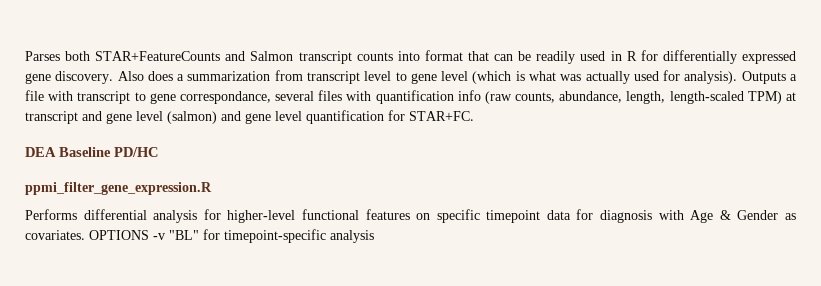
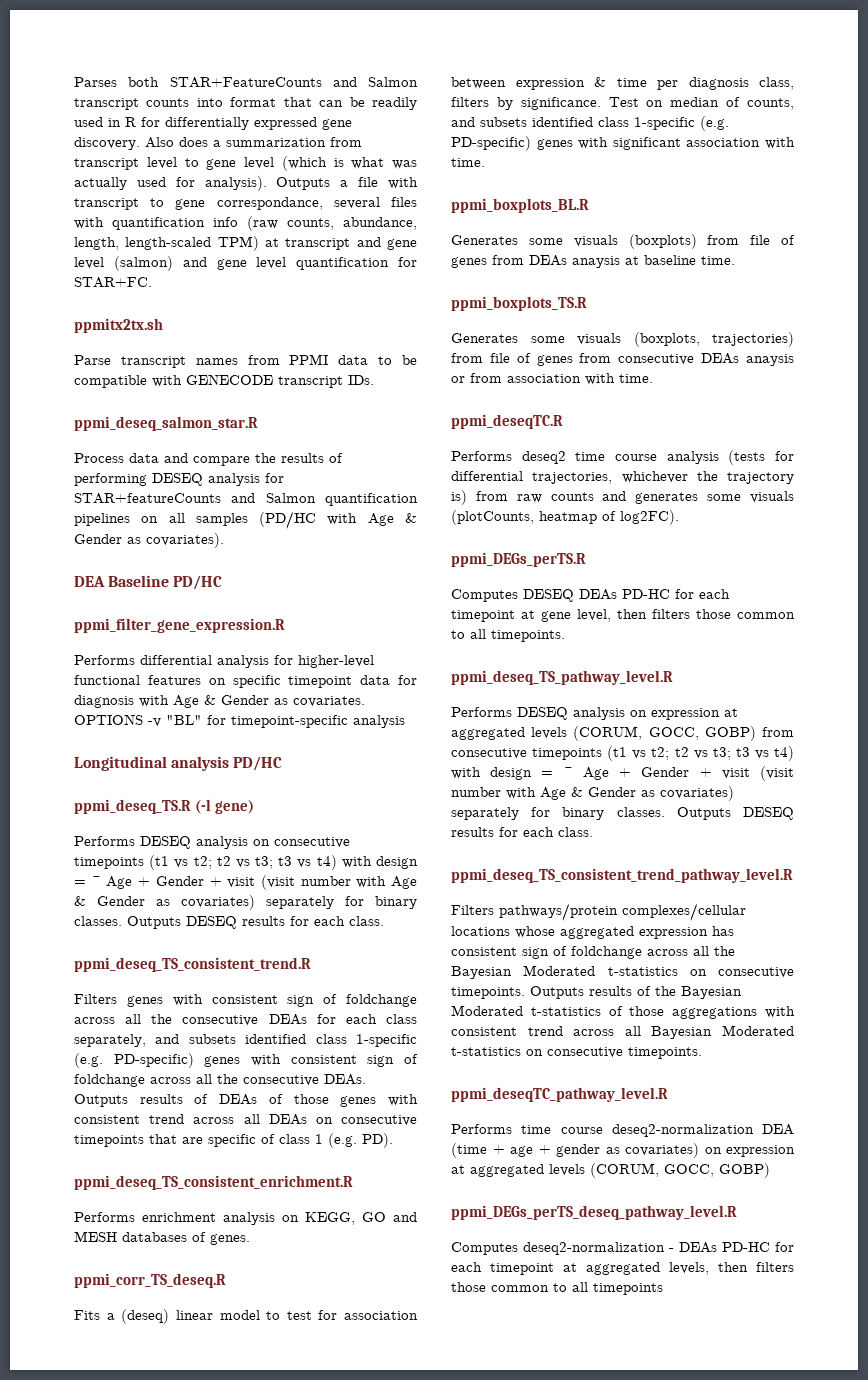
+ ppmitx2tx.sh
+ Parse transcript names from PPMI data to be compatible with GENECODE transcript IDs.
+ ppmi_deseq_salmon_star.R
+ Process data and compare the results of performing DESEQ analysis for STAR+featureCounts and Salmon quantification pipelines on all samples (PD/HC with Age & Gender as covariates).
+ Longitudinal analysis PD/HC
+ ppmi_deseq_TS.R (-l gene)
+ Performs DESEQ analysis on consecutive timepoints (t1 vs t2; t2 vs t3; t3 vs t4) with design = ~ Age + Gender + visit (visit number with Age & Gender as covariates) separately for binary classes. Outputs DESEQ results for each class.
+ ppmi_deseq_TS_consistent_trend.R
+ Filters genes with consistent sign of foldchange across all the consecutive DEAs for each class separately, and subsets identified class 1-specific (e.g. PD-specific) genes with consistent sign of foldchange across all the consecutive DEAs. Outputs results of DEAs of those genes with consistent trend across all DEAs on consecutive timepoints that are specific of class 1 (e.g. PD).
+ ppmi_deseq_TS_consistent_enrichment.R
+ Performs enrichment analysis on KEGG, GO and MESH databases of genes.
+ ppmi_corr_TS_deseq.R
+ Fits a (deseq) linear model to test for association between expression & time per diagnosis class, filters by significance. Test on median of counts, and subsets identified class 1-specific (e.g. PD-specific) genes with significant association with time.
+ ppmi_boxplots_BL.R
+ Generates some visuals (boxplots) from file of genes from DEAs anaysis at baseline time.
+ ppmi_boxplots_TS.R
+ Generates some visuals (boxplots, trajectories) from file of genes from consecutive DEAs anaysis or from association with time.
+ ppmi_deseqTC.R
+ Performs deseq2 time course analysis (tests for differential trajectories, whichever the trajectory is) from raw counts and generates some visuals (plotCounts, heatmap of log2FC).
+ ppmi_DEGs_perTS.R
+ Computes DESEQ DEAs PD-HC for each timepoint at gene level, then filters those common to all timepoints.
+ ppmi_deseq_TS_pathway_level.R
+ Performs DESEQ analysis on expression at aggregated levels (CORUM, GOCC, GOBP) from consecutive timepoints (t1 vs t2; t2 vs t3; t3 vs t4) with design = ~ Age + Gender + visit (visit number with Age & Gender as covariates) separately for binary classes. Outputs DESEQ results for each class.
+ ppmi_deseq_TS_consistent_trend_pathway_level.R
+ Filters pathways/protein complexes/cellular locations whose aggregated expression has consistent sign of foldchange across all the Bayesian Moderated t-statistics on consecutive timepoints. Outputs results of the Bayesian Moderated t-statistics of those aggregations with consistent trend across all Bayesian Moderated t-statistics on consecutive timepoints.
+ ppmi_deseqTC_pathway_level.R
+ Performs time course deseq2-normalization DEA (time + age + gender as covariates) on expression at aggregated levels (CORUM, GOCC, GOBP)
+ ppmi_DEGs_perTS_deseq_pathway_level.R
+ Computes deseq2-normalization - DEAs PD-HC for each timepoint at aggregated levels, then filters those common to all timepoints

